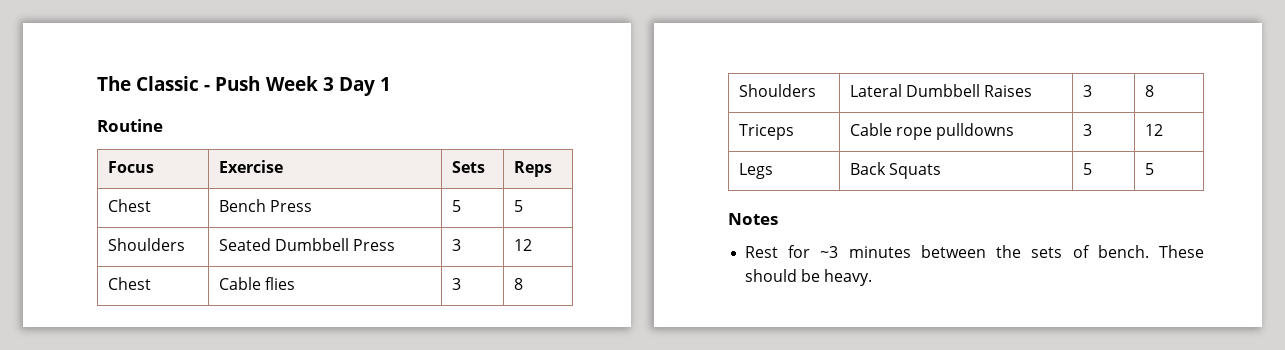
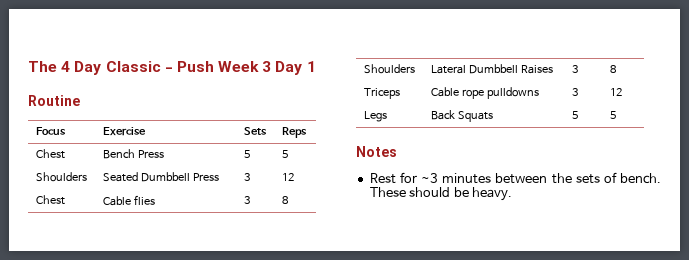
- The Classic - Push Week 3 Day 1
+ The 4 Day Classic - Push Week 3 Day 1

